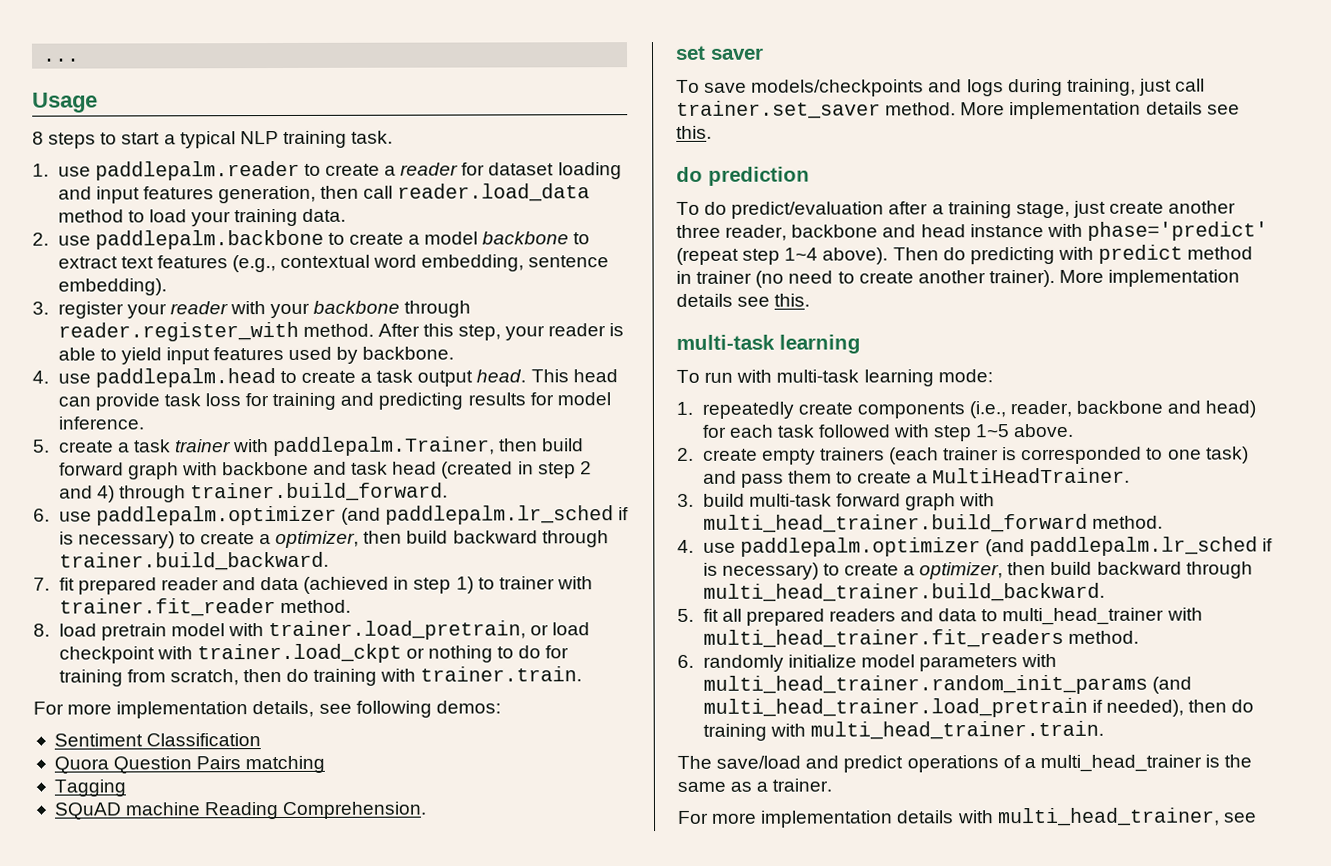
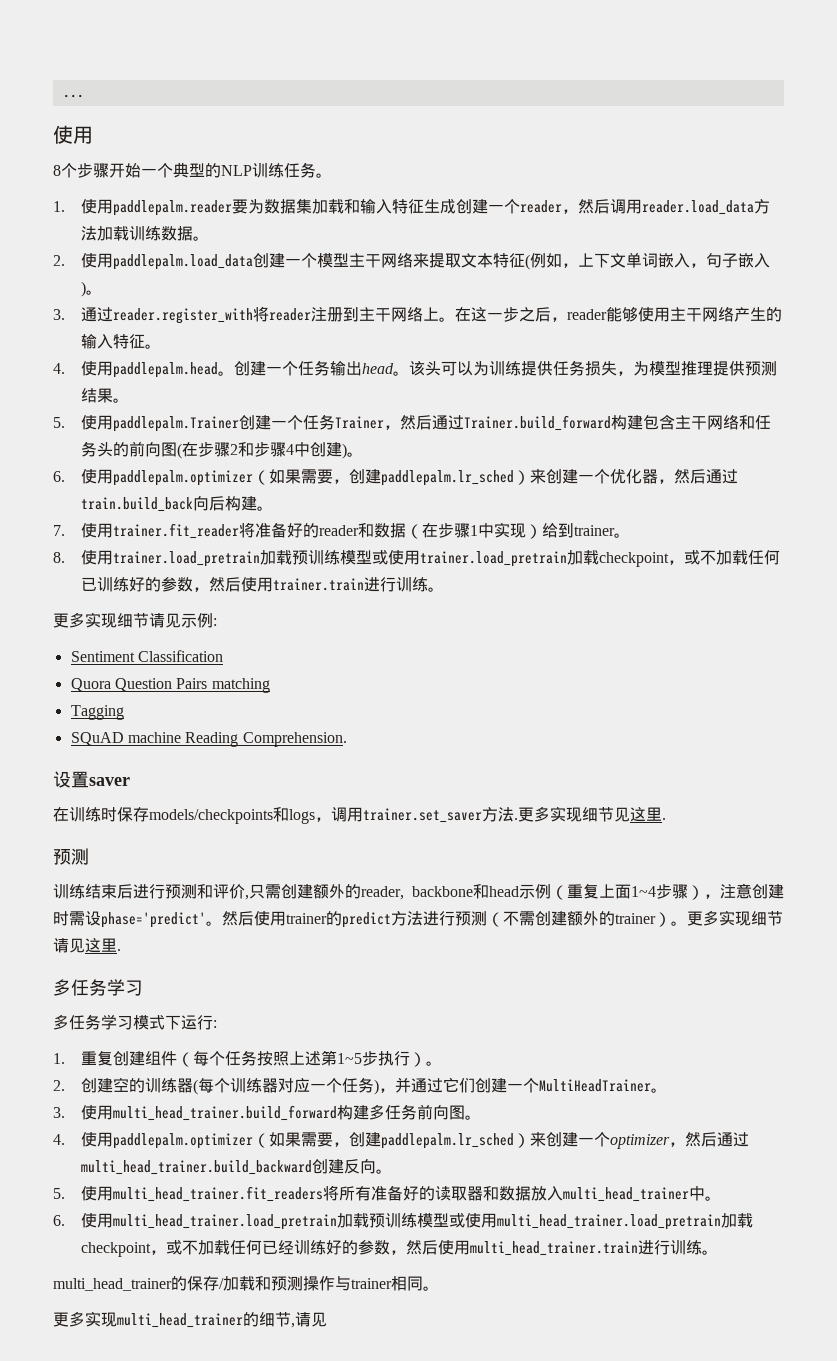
  ...
- Usage
+ 使用
- 8 steps to start a typical NLP training task.
- 1. use paddlepalm.reader to create a reader for dataset loading and input features generation, then call reader.load_data method to load your training data.
- 2. use paddlepalm.backbone to create a model backbone to extract text features (e.g., contextual word embedding, sentence embedding).
- 3. register your reader with your backbone through reader.register_with method. After this step, your reader is able to yield input features used by backbone.
- 4. use paddlepalm.head to create a task output head. This head can provide task loss for training and predicting results for model inference.
- 5. create a task trainer with paddlepalm.Trainer, then build forward graph with backbone and task head (created in step 2 and 4) through trainer.build_forward.
- 6. use paddlepalm.optimizer (and paddlepalm.lr_sched if is necessary) to create a optimizer, then build backward through trainer.build_backward.
- 7. fit prepared reader and data (achieved in step 1) to trainer with trainer.fit_reader method.
- 8. load pretrain model with trainer.load_pretrain, or load checkpoint with trainer.load_ckpt or nothing to do for training from scratch, then do training with trainer.train.
- For more implementation details, see following demos:
+ 8个步骤开始一个典型的NLP训练任务。
+ 1.使用paddlepalm.reader要为数据集加载和输入特征生成创建一个reader，然后调用reader.load_data方法加载训练数据。
+ 2.使用paddlepalm.load_data创建一个模型主干网络来提取文本特征(例如，上下文单词嵌入，句子嵌入)。
+ 3.通过reader.register_with将reader注册到主干网络上。在这一步之后，reader能够使用主干网络产生的输入特征。
+ 4.使用paddlepalm.head。创建一个任务输出head。该头可以为训练提供任务损失，为模型推理提供预测结果。
+ 5.使用paddlepalm.Trainer创建一个任务Trainer，然后通过Trainer.build_forward构建包含主干网络和任务头的前向图(在步骤2和步骤4中创建)。
+ 6.使用paddlepalm.optimizer（如果需要，创建paddlepalm.lr_sched）来创建一个优化器，然后通过train.build_back向后构建。
+ 7.使用trainer.fit_reader将准备好的reader和数据（在步骤1中实现）给到trainer。
+ 8.使用trainer.load_pretrain加载预训练模型或使用trainer.load_pretrain加载checkpoint，或不加载任何已训练好的参数，然后使用trainer.train进行训练。
+ 更多实现细节请见示例:
- set saver
+ 设置saver
- To save models/checkpoints and logs during training, just call trainer.set_saver method. More implementation details see this.
- do prediction
- To do predict/evaluation after a training stage, just create another three reader, backbone and head instance with phase='predict' (repeat step 1~4 above). Then do predicting with predict method in trainer (no need to create another trainer). More implementation details see this.
- multi-task learning
- To run with multi-task learning mode:
- 1. repeatedly create components (i.e., reader, backbone and head) for each task followed with step 1~5 above.
- 2. create empty trainers (each trainer is corresponded to one task) and pass them to create a MultiHeadTrainer.
- 3. build multi-task forward graph with multi_head_trainer.build_forward method.
- 4. use paddlepalm.optimizer (and paddlepalm.lr_sched if is necessary) to create a optimizer, then build backward through multi_head_trainer.build_backward.
- 5. fit all prepared readers and data to multi_head_trainer with multi_head_trainer.fit_readers method.
- 6. randomly initialize model parameters with multi_head_trainer.random_init_params (and multi_head_trainer.load_pretrain if needed), then do training with multi_head_trainer.train.
- The save/load and predict operations of a multi_head_trainer is the same as a trainer.
- For more implementation details with multi_head_trainer, see
+ 在训练时保存models/checkpoints和logs，调用trainer.set_saver方法.更多实现细节见这里.
+ 预测
+ 训练结束后进行预测和评价,只需创建额外的reader, backbone和head示例（重复上面1~4步骤），注意创建时需设phase='predict'。然后使用trainer的predict方法进行预测（不需创建额外的trainer）。更多实现细节请见这里.
+ 多任务学习
+ 多任务学习模式下运行:
+ 1.重复创建组件（每个任务按照上述第1~5步执行）。
+ 2.创建空的训练器(每个训练器对应一个任务)，并通过它们创建一个MultiHeadTrainer。
+ 3.使用multi_head_trainer.build_forward构建多任务前向图。
+ 4.使用paddlepalm.optimizer（如果需要，创建paddlepalm.lr_sched）来创建一个optimizer，然后通过multi_head_trainer.build_backward创建反向。
+ 5.使用multi_head_trainer.fit_readers将所有准备好的读取器和数据放入multi_head_trainer中。
+ 6.使用multi_head_trainer.load_pretrain加载预训练模型或使用multi_head_trainer.load_pretrain加载checkpoint，或不加载任何已经训练好的参数，然后使用multi_head_trainer.train进行训练。
+ multi_head_trainer的保存/加载和预测操作与trainer相同。
+ 更多实现multi_head_trainer的细节,请见

